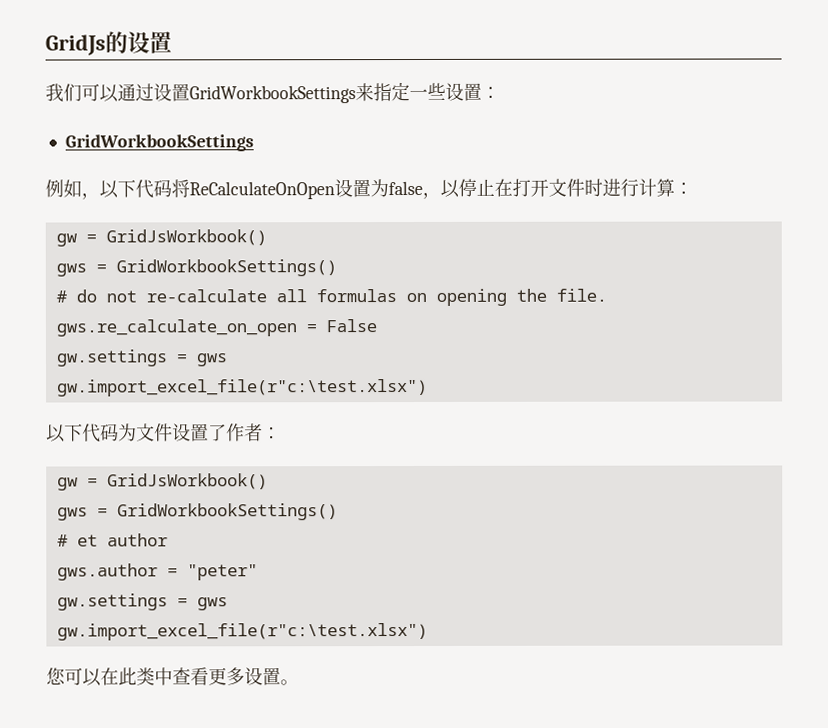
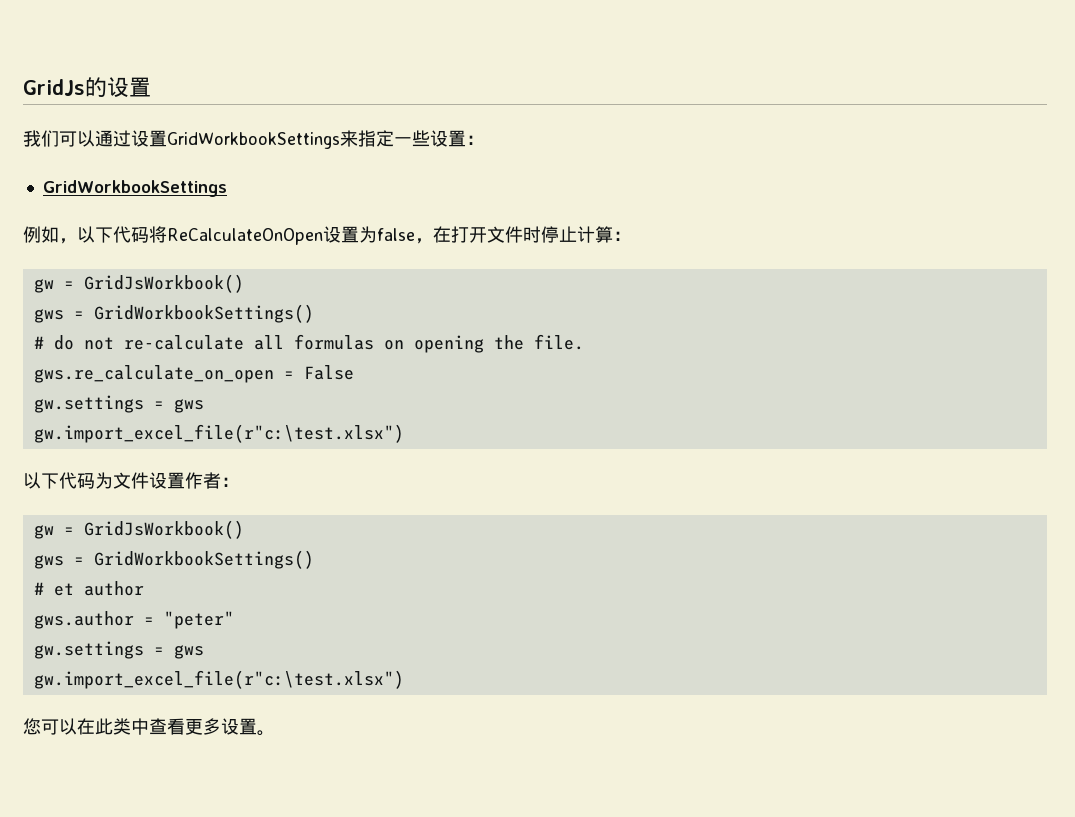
- 例如，以下代码将ReCalculateOnOpen设置为false，以停止在打开文件时进行计算：
+ 例如，以下代码将ReCalculateOnOpen设置为false，在打开文件时停止计算：
- 以下代码为文件设置了作者：
+ 以下代码为文件设置作者：

